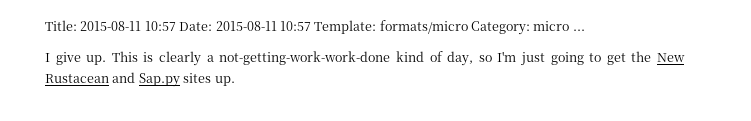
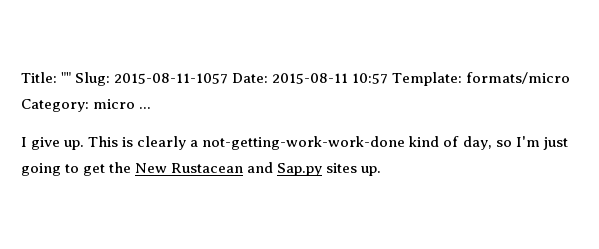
- Title: 2015-08-11 10:57 Date: 2015-08-11 10:57 Template: formats/micro Category: micro ...
+ Title: "" Slug: 2015-08-11-1057 Date: 2015-08-11 10:57 Template: formats/micro Category: micro ...

